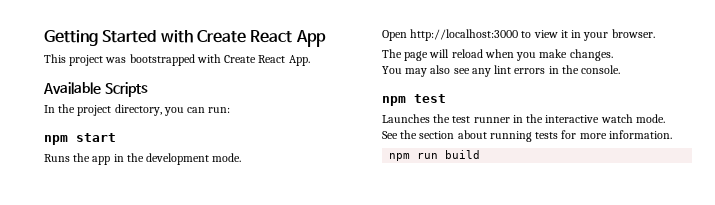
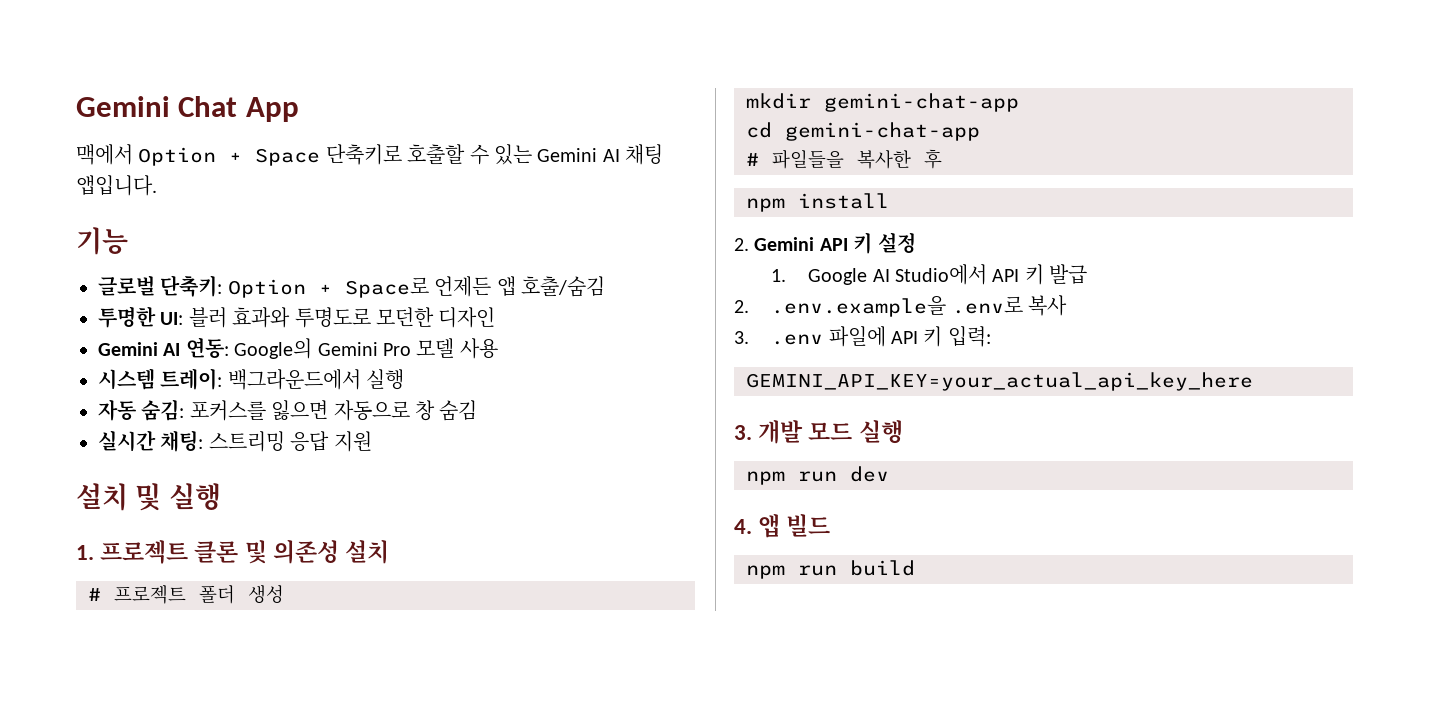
- Getting Started with Create React App
- This project was bootstrapped with Create React App.
- Available Scripts
- In the project directory, you can run:
- npm start
- Runs the app in the development mode.
- Open http://localhost:3000 to view it in your browser.
- The page will reload when you make changes.
- You may also see any lint errors in the console.
- npm test
- Launches the test runner in the interactive watch mode.
- See the section about running tests for more information.
+ Gemini Chat App
+ 맥에서 Option + Space 단축키로 호출할 수 있는 Gemini AI 채팅 앱입니다.
+ 기능
+ 글로벌 단축키: Option + Space로 언제든 앱 호출/숨김
+ 투명한 UI: 블러 효과와 투명도로 모던한 디자인
+ Gemini AI 연동: Google의 Gemini Pro 모델 사용
+ 시스템 트레이: 백그라운드에서 실행
+ 자동 숨김: 포커스를 잃으면 자동으로 창 숨김
+ 실시간 채팅: 스트리밍 응답 지원
+ 설치 및 실행
+ 1. 프로젝트 클론 및 의존성 설치
+ # 프로젝트 폴더 생성
+ mkdir gemini-chat-app
+ cd gemini-chat-app
+ # 파일들을 복사한 후
+ npm install
+ 2. Gemini API 키 설정
+ 1. Google AI Studio에서 API 키 발급
+ 2. .env.example을 .env로 복사
+ 3. .env 파일에 API 키 입력:
+ GEMINI_API_KEY=your_actual_api_key_here
+ 3. 개발 모드 실행
+ npm run dev
+ 4. 앱 빌드

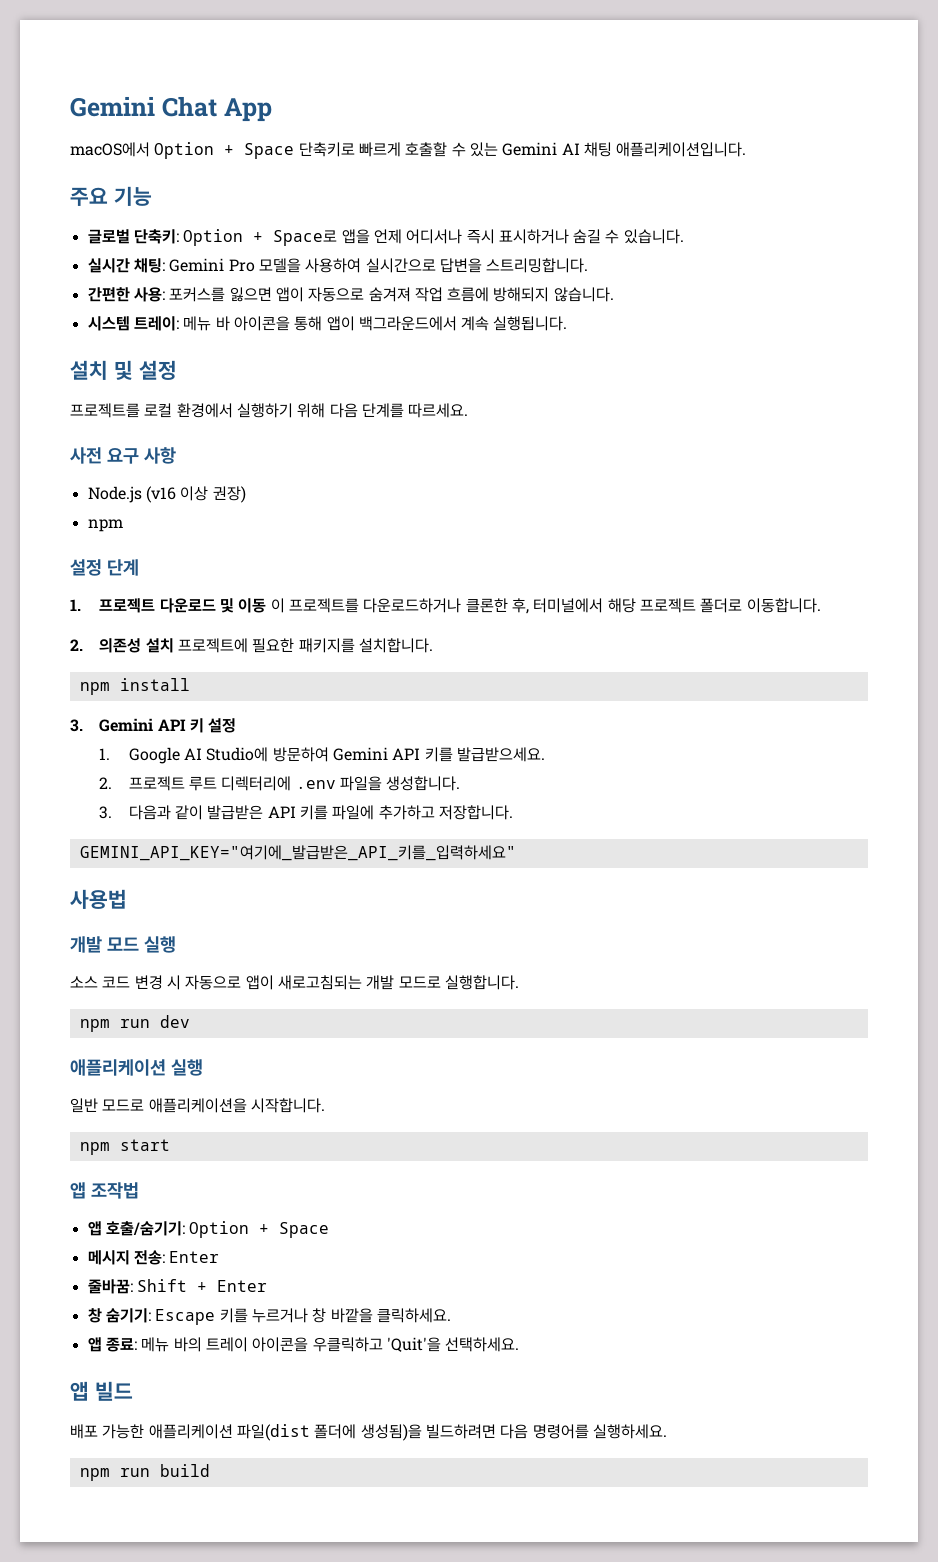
- 맥에서 Option + Space 단축키로 호출할 수 있는 Gemini AI 채팅 앱입니다.
- 기능
+ macOS에서 Option + Space 단축키로 빠르게 호출할 수 있는 Gemini AI 채팅 애플리케이션입니다.
+ 주요 기능
- 글로벌 단축키: Option + Space로 언제든 앱 호출/숨김
- 투명한 UI: 블러 효과와 투명도로 모던한 디자인
- Gemini AI 연동: Google의 Gemini Pro 모델 사용
- 시스템 트레이: 백그라운드에서 실행
- 자동 숨김: 포커스를 잃으면 자동으로 창 숨김
- 실시간 채팅: 스트리밍 응답 지원
- 설치 및 실행
- 1. 프로젝트 클론 및 의존성 설치
- # 프로젝트 폴더 생성
- mkdir gemini-chat-app
- cd gemini-chat-app
- # 파일들을 복사한 후
+ 글로벌 단축키: Option + Space로 앱을 언제 어디서나 즉시 표시하거나 숨길 수 있습니다.
+ 실시간 채팅: Gemini Pro 모델을 사용하여 실시간으로 답변을 스트리밍합니다.
+ 간편한 사용: 포커스를 잃으면 앱이 자동으로 숨겨져 작업 흐름에 방해되지 않습니다.
+ 시스템 트레이: 메뉴 바 아이콘을 통해 앱이 백그라운드에서 계속 실행됩니다.
+ 설치 및 설정
+ 프로젝트를 로컬 환경에서 실행하기 위해 다음 단계를 따르세요.
+ 사전 요구 사항
+ Node.js (v16 이상 권장)
+ npm
+ 설정 단계
+ 1. 프로젝트 다운로드 및 이동 이 프로젝트를 다운로드하거나 클론한 후, 터미널에서 해당 프로젝트 폴더로 이동합니다.
+ 2. 의존성 설치 프로젝트에 필요한 패키지를 설치합니다.
- 2. Gemini API 키 설정
+ 3. Gemini API 키 설정
- 1. Google AI Studio에서 API 키 발급
- 2. .env.example을 .env로 복사
- 3. .env 파일에 API 키 입력:
- GEMINI_API_KEY=your_actual_api_key_here
- 3. 개발 모드 실행
+ 1. Google AI Studio에 방문하여 Gemini API 키를 발급받으세요.
+ 2. 프로젝트 루트 디렉터리에 .env 파일을 생성합니다.
+ 3. 다음과 같이 발급받은 API 키를 파일에 추가하고 저장합니다.
+ GEMINI_API_KEY="여기에_발급받은_API_키를_입력하세요"
+ 사용법
+ 개발 모드 실행
+ 소스 코드 변경 시 자동으로 앱이 새로고침되는 개발 모드로 실행합니다.
  npm run dev
- 4. 앱 빌드
+ 애플리케이션 실행
+ 일반 모드로 애플리케이션을 시작합니다.
+ npm start
+ 앱 조작법
+ 앱 호출/숨기기: Option + Space
+ 메시지 전송: Enter
+ 줄바꿈: Shift + Enter
+ 창 숨기기: Escape 키를 누르거나 창 바깥을 클릭하세요.
+ 앱 종료: 메뉴 바의 트레이 아이콘을 우클릭하고 'Quit'을 선택하세요.
+ 앱 빌드
+ 배포 가능한 애플리케이션 파일(dist 폴더에 생성됨)을 빌드하려면 다음 명령어를 실행하세요.

